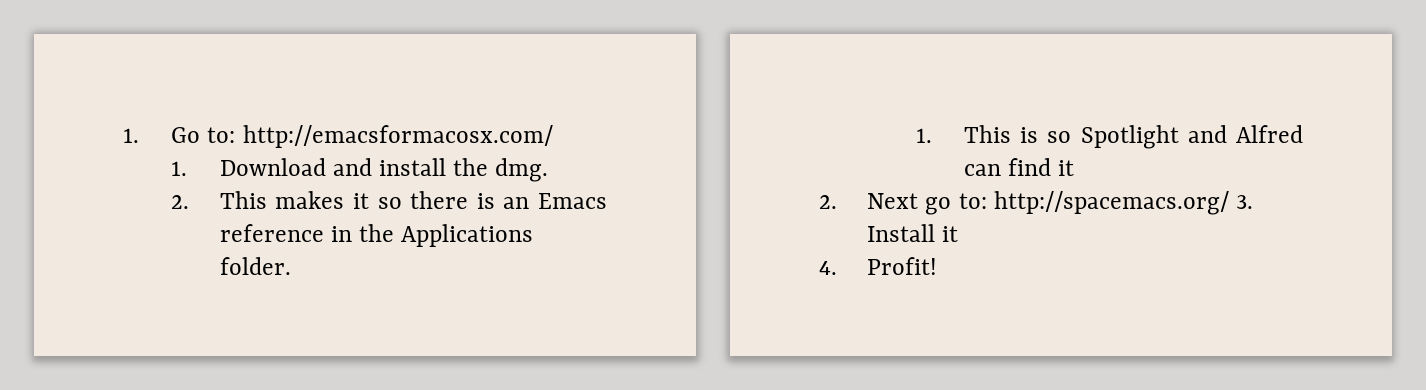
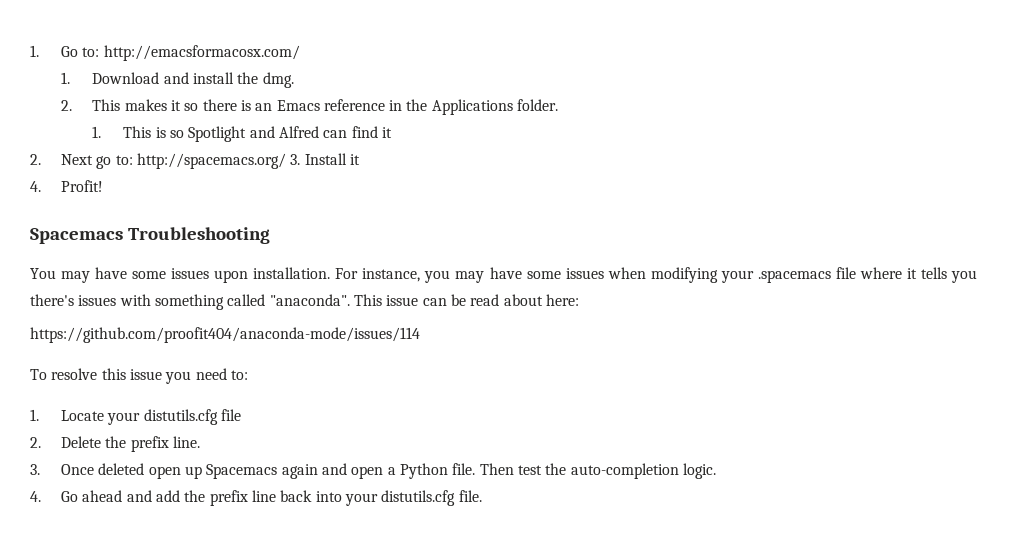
+ Spacemacs Troubleshooting
+ You may have some issues upon installation. For instance, you may have some issues when modifying your .spacemacs file where it tells you there's issues with something called "anaconda". This issue can be read about here:
+ https://github.com/proofit404/anaconda-mode/issues/114
+ To resolve this issue you need to:
+ 1. Locate your distutils.cfg file
+ 2. Delete the prefix line.
+ 3. Once deleted open up Spacemacs again and open a Python file. Then test the auto-completion logic.
+ 4. Go ahead and add the prefix line back into your distutils.cfg file.

